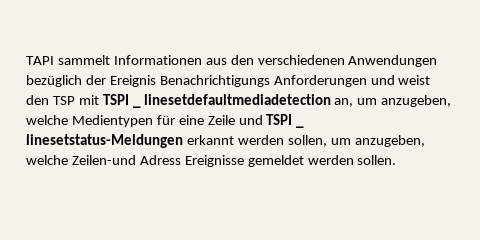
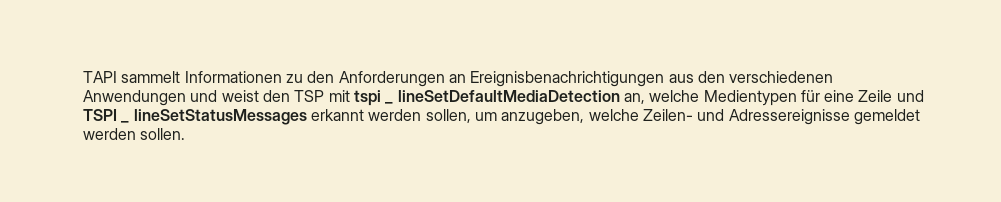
- TAPI sammelt Informationen aus den verschiedenen Anwendungen bezüglich der Ereignis Benachrichtigungs Anforderungen und weist den TSP mit TSPI _ linesetdefaultmediadetection an, um anzugeben, welche Medientypen für eine Zeile und TSPI _ linesetstatus-Meldungen erkannt werden sollen, um anzugeben, welche Zeilen-und Adress Ereignisse gemeldet werden sollen.
+ TAPI sammelt Informationen zu den Anforderungen an Ereignisbenachrichtigungen aus den verschiedenen Anwendungen und weist den TSP mit tspi _ lineSetDefaultMediaDetection an, welche Medientypen für eine Zeile und TSPI _ lineSetStatusMessages erkannt werden sollen, um anzugeben, welche Zeilen- und Adressereignisse gemeldet werden sollen.

